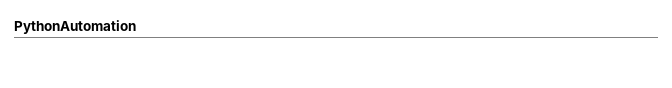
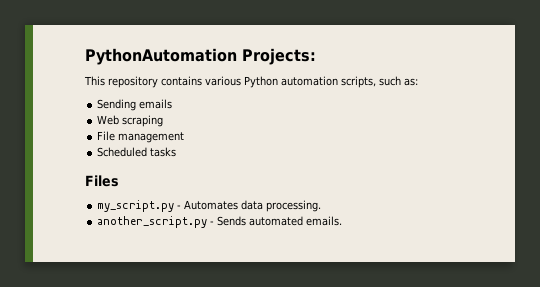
- PythonAutomation
+ PythonAutomation Projects:
+ This repository contains various Python automation scripts, such as:
+ Sending emails
+ Web scraping
+ File management
+ Scheduled tasks
+ Files
+ my_script.py - Automates data processing.
+ another_script.py - Sends automated emails.

